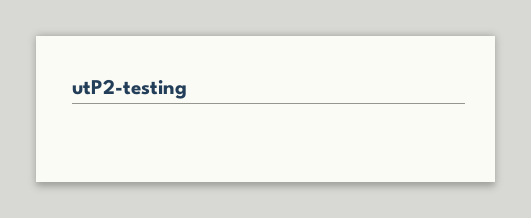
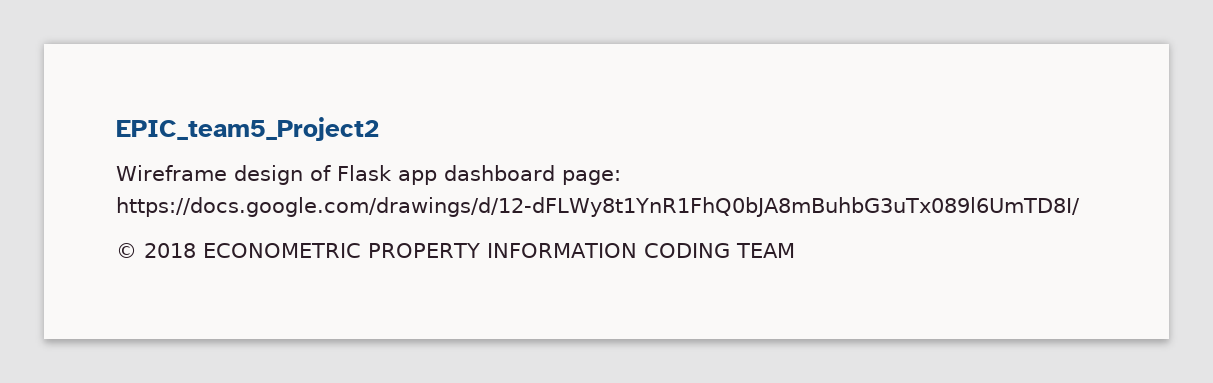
- utP2-testing
+ EPIC_team5_Project2
+ Wireframe design of Flask app dashboard page: https://docs.google.com/drawings/d/12-dFLWy8t1YnR1FhQ0bJA8mBuhbG3uTx089l6UmTD8I/
+ © 2018 ECONOMETRIC PROPERTY INFORMATION CODING TEAM

